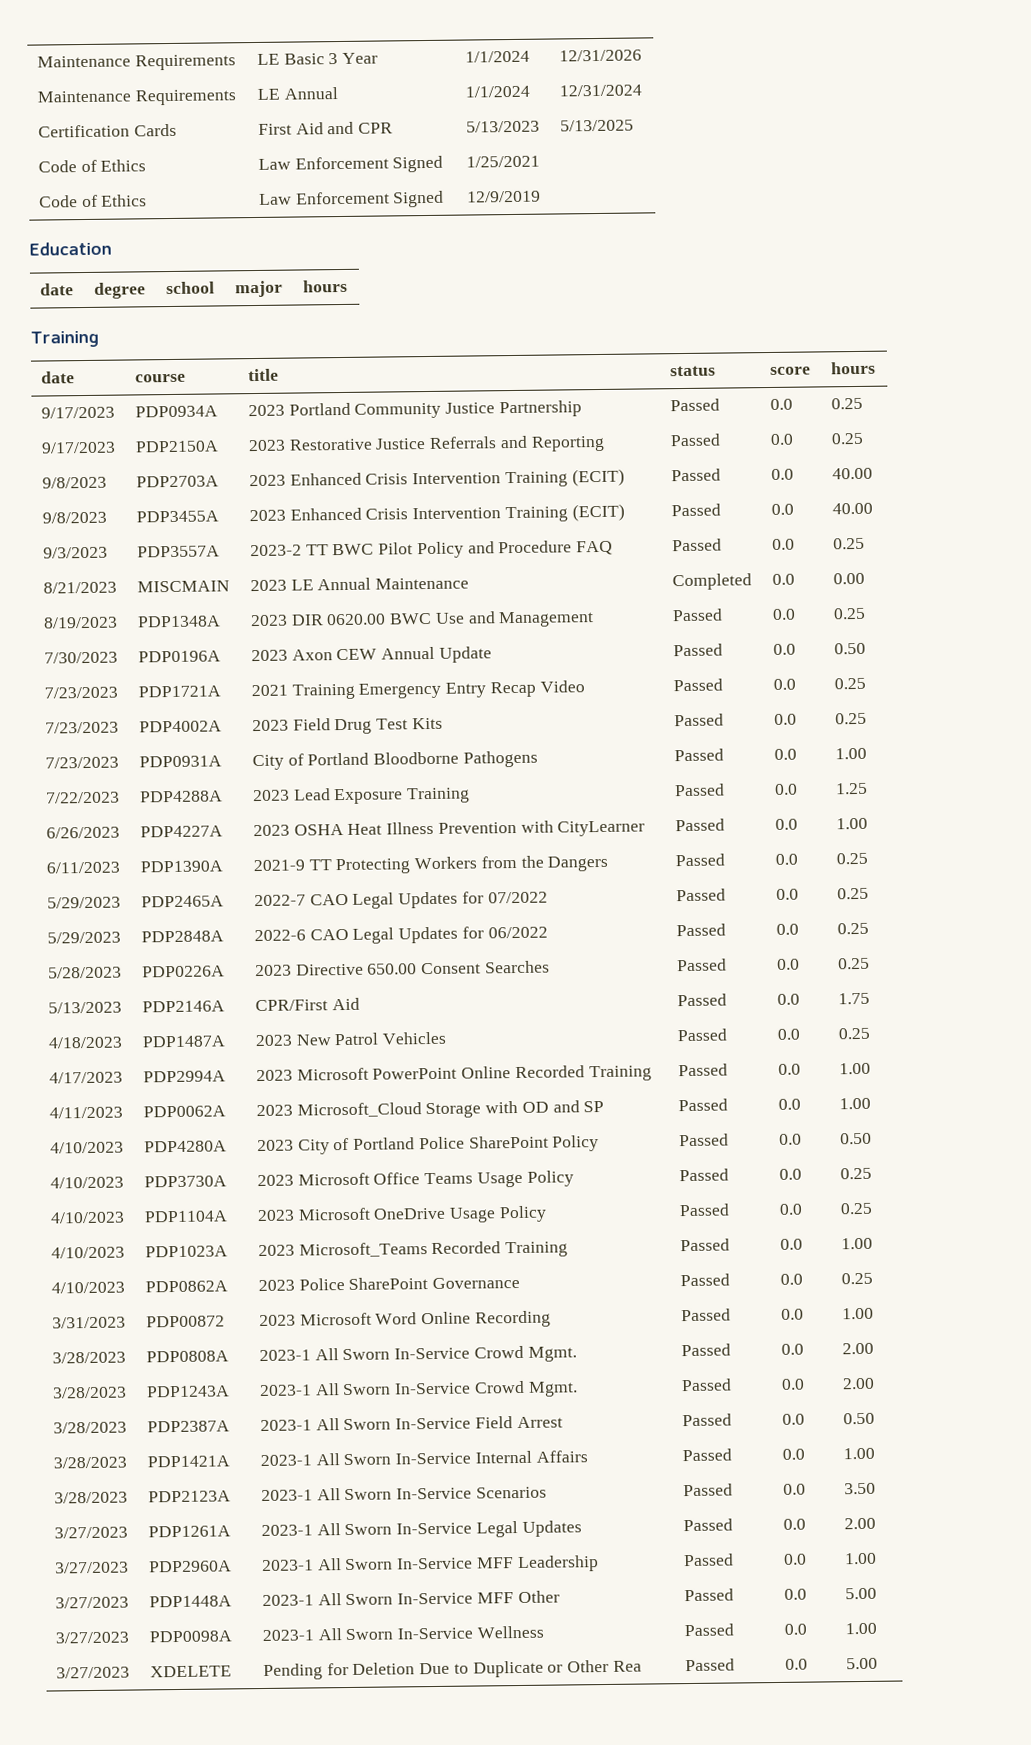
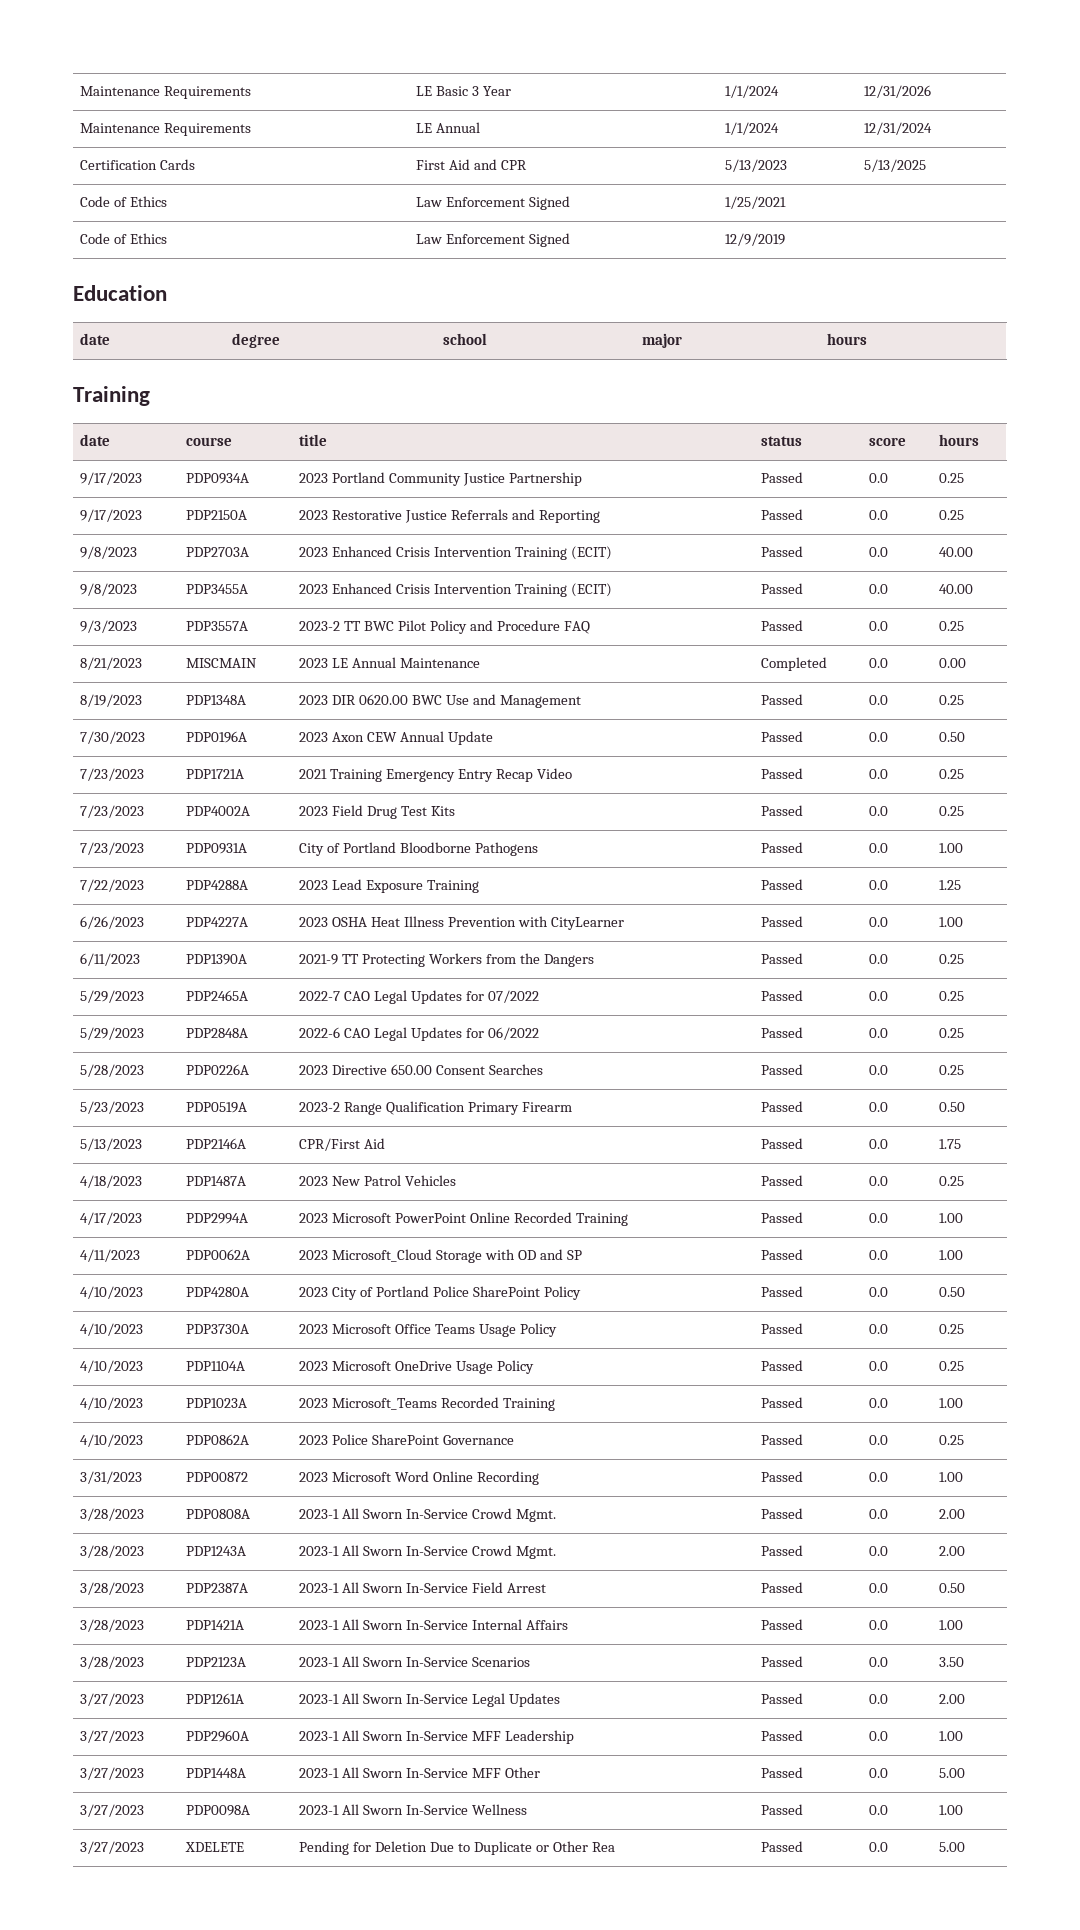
+ 5/23/2023 | PDP0519A | 2023-2 Range Qualification Primary Firearm | Passed | 0.0 | 0.50

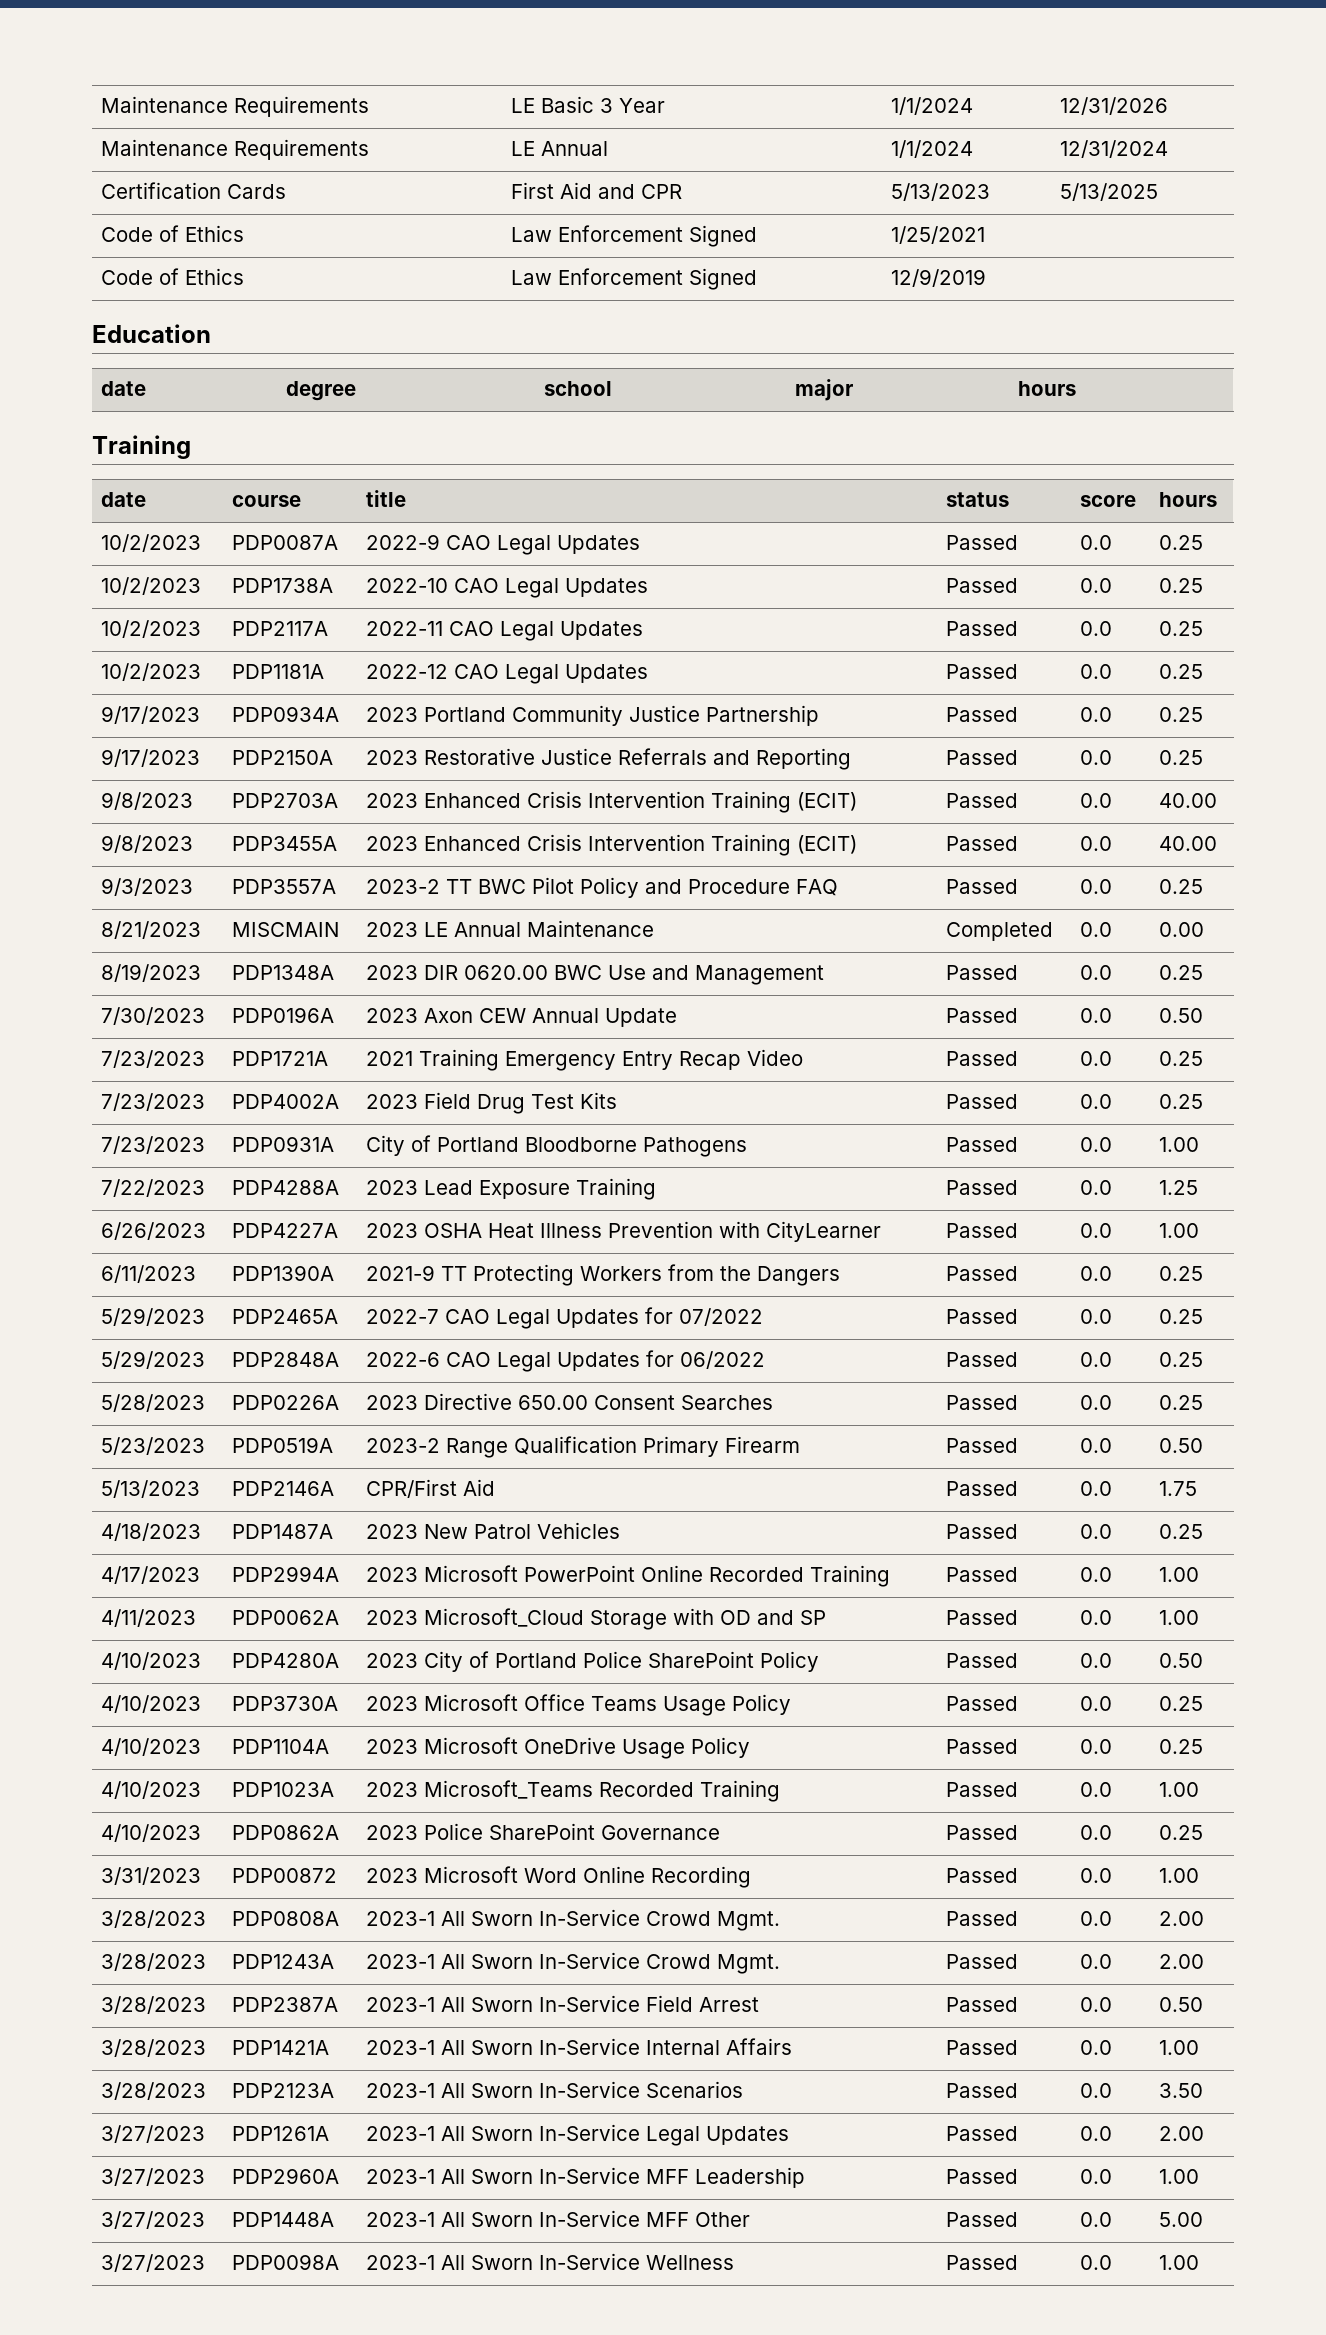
+ 10/2/2023 | PDP0087A | 2022-9 CAO Legal Updates | Passed | 0.0 | 0.25
+ 10/2/2023 | PDP1738A | 2022-10 CAO Legal Updates | Passed | 0.0 | 0.25
+ 10/2/2023 | PDP2117A | 2022-11 CAO Legal Updates | Passed | 0.0 | 0.25
+ 10/2/2023 | PDP1181A | 2022-12 CAO Legal Updates | Passed | 0.0 | 0.25
- 3/27/2023 | XDELETE | Pending for Deletion Due to Duplicate or Other Rea | Passed | 0.0 | 5.00

